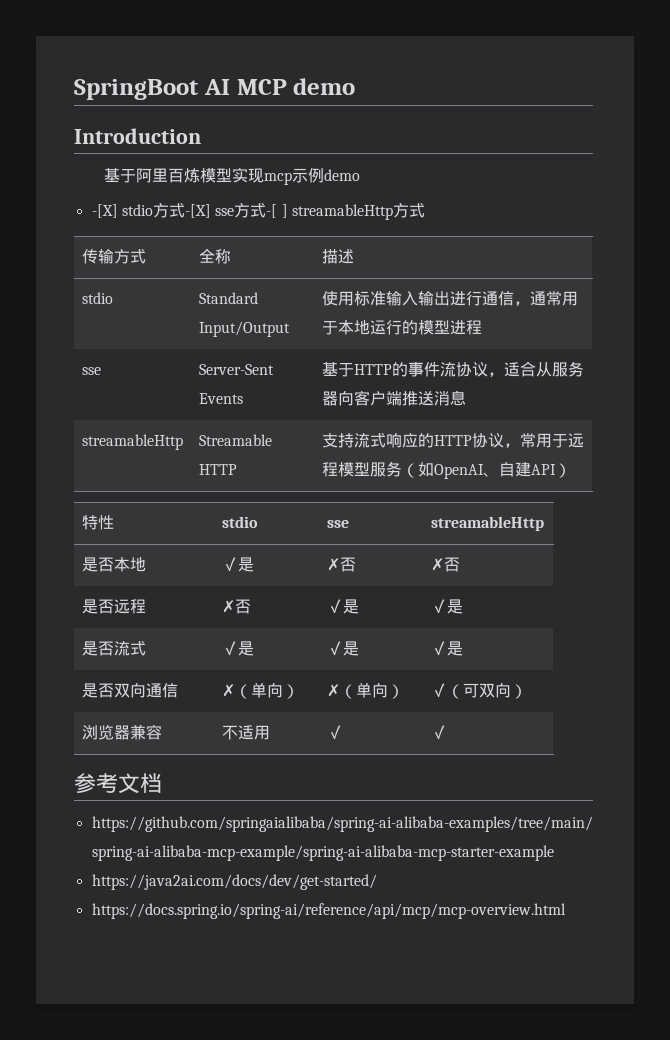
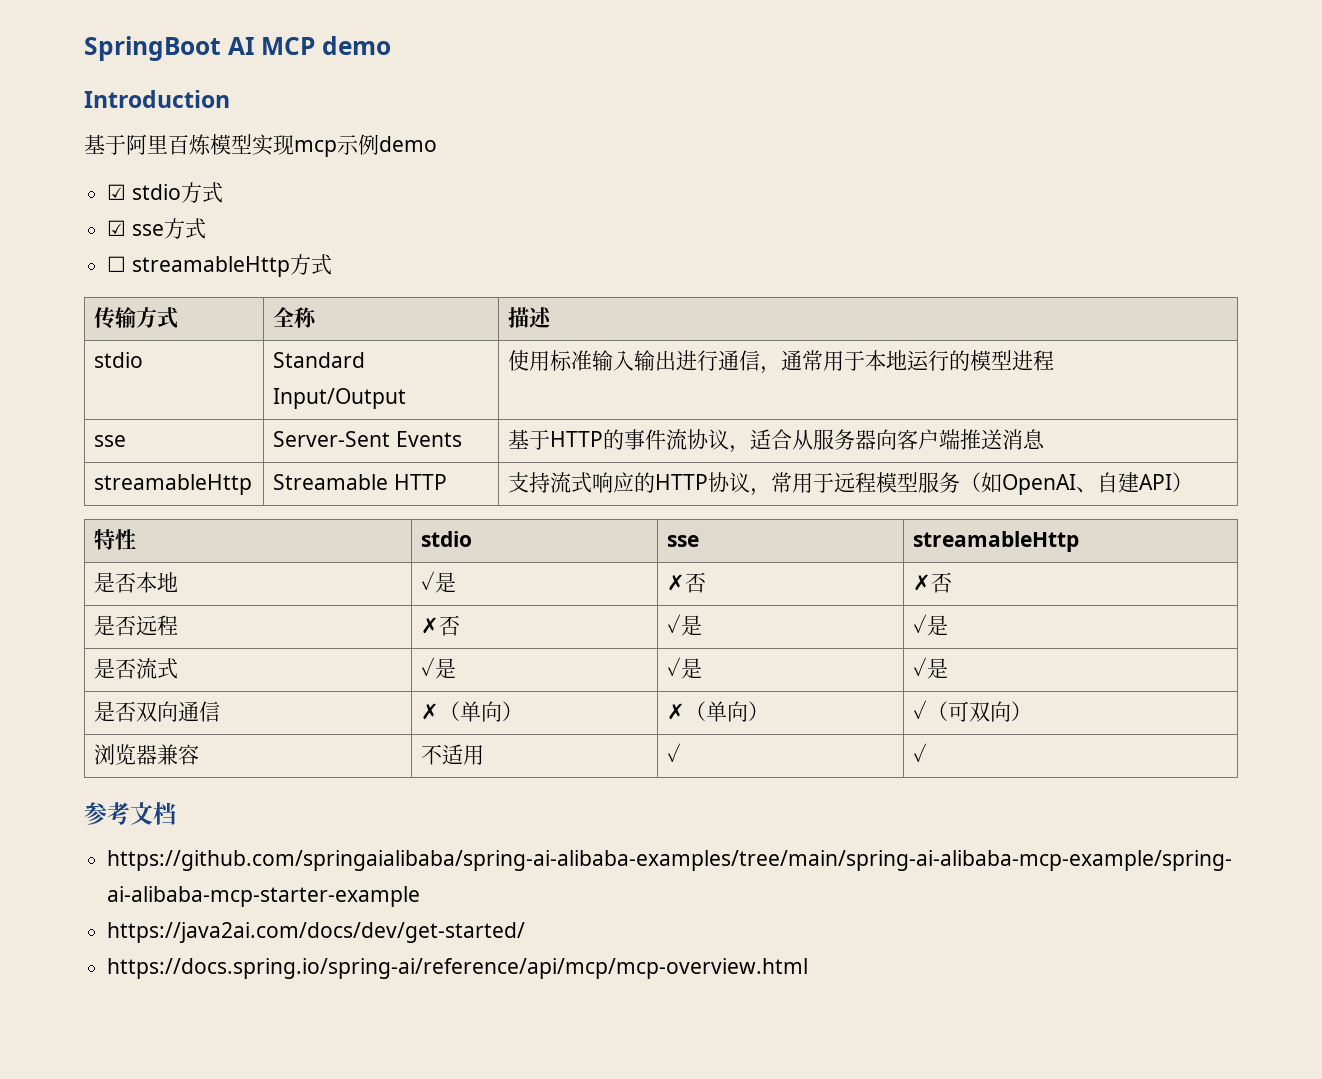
- -[X] stdio方式-[X] sse方式-[ ] streamableHttp方式
+ ☑ stdio方式
+ ☑ sse方式
+ ☐ streamableHttp方式

